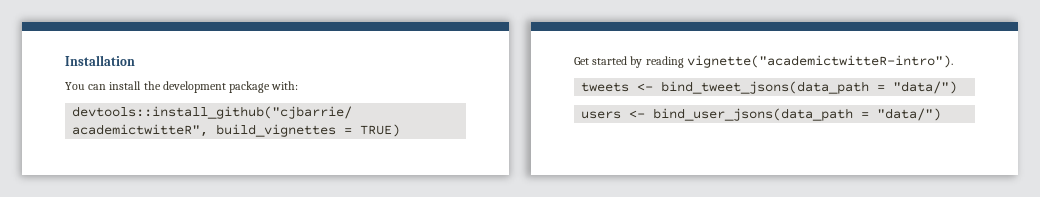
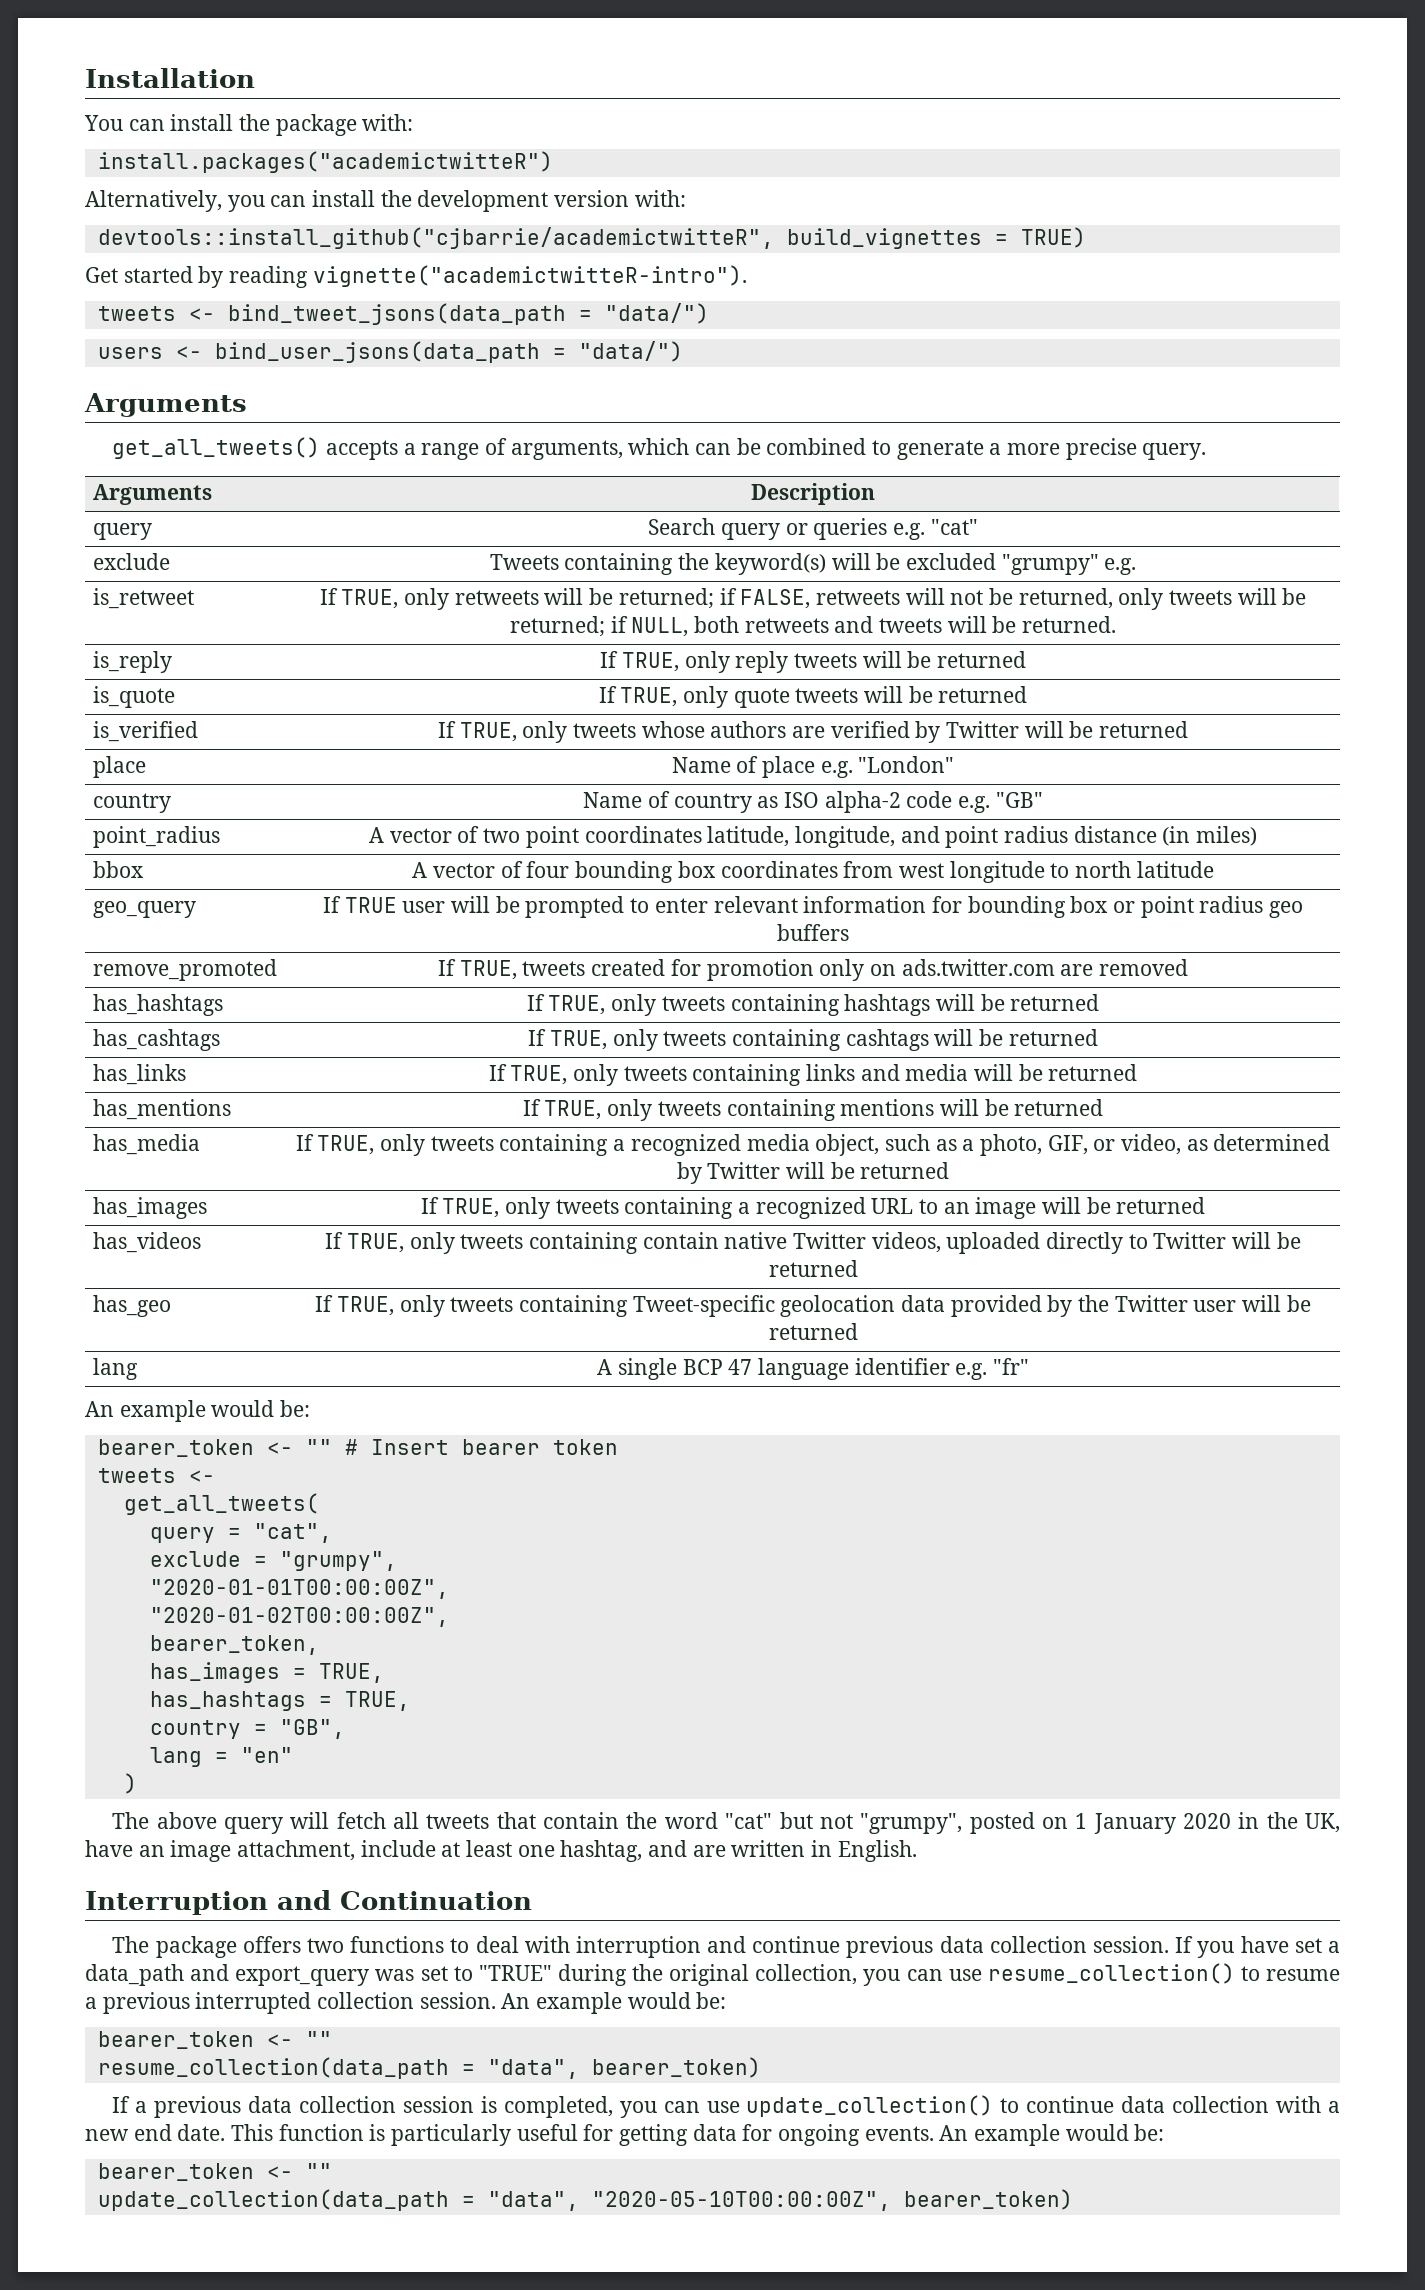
- You can install the development package with:
+ You can install the package with:
+ install.packages("academictwitteR")
+ Alternatively, you can install the development version with:
  users <- bind_user_jsons(data_path = "data/")
+ Arguments
+ get_all_tweets() accepts a range of arguments, which can be combined to generate a more precise query.
+ Arguments | Description
+ query | Search query or queries e.g. "cat"
+ exclude | Tweets containing the keyword(s) will be excluded "grumpy" e.g.
+ is_retweet | If TRUE, only retweets will be returned; if FALSE, retweets will not be returned, only tweets will be returned; if NULL, both retweets and tweets will be returned.
+ is_reply | If TRUE, only reply tweets will be returned
+ is_quote | If TRUE, only quote tweets will be returned
+ is_verified | If TRUE, only tweets whose authors are verified by Twitter will be returned
+ place | Name of place e.g. "London"
+ country | Name of country as ISO alpha-2 code e.g. "GB"
+ point_radius | A vector of two point coordinates latitude, longitude, and point radius distance (in miles)
+ bbox | A vector of four bounding box coordinates from west longitude to north latitude
+ geo_query | If TRUE user will be prompted to enter relevant information for bounding box or point radius geo buffers
+ remove_promoted | If TRUE, tweets created for promotion only on ads.twitter.com are removed
+ has_hashtags | If TRUE, only tweets containing hashtags will be returned
+ has_cashtags | If TRUE, only tweets containing cashtags will be returned
+ has_links | If TRUE, only tweets containing links and media will be returned
+ has_mentions | If TRUE, only tweets containing mentions will be returned
+ has_media | If TRUE, only tweets containing a recognized media object, such as a photo, GIF, or video, as determined by Twitter will be returned
+ has_images | If TRUE, only tweets containing a recognized URL to an image will be returned
+ has_videos | If TRUE, only tweets containing contain native Twitter videos, uploaded directly to Twitter will be returned
+ has_geo | If TRUE, only tweets containing Tweet-specific geolocation data provided by the Twitter user will be returned
+ lang | A single BCP 47 language identifier e.g. "fr"
+ An example would be:
+ bearer_token <- "" # Insert bearer token
+ tweets <-
+ get_all_tweets(
+ query = "cat",
+ exclude = "grumpy",
+ "2020-01-01T00:00:00Z",
+ "2020-01-02T00:00:00Z",
+ bearer_token,
+ has_images = TRUE,
+ has_hashtags = TRUE,
+ country = "GB",
+ lang = "en"
+ )
+ The above query will fetch all tweets that contain the word "cat" but not "grumpy", posted on 1 January 2020 in the UK, have an image attachment, include at least one hashtag, and are written in English.
+ Interruption and Continuation
+ The package offers two functions to deal with interruption and continue previous data collection session. If you have set a data_path and export_query was set to "TRUE" during the original collection, you can use resume_collection() to resume a previous interrupted collection session. An example would be:
+ bearer_token <- ""
+ resume_collection(data_path = "data", bearer_token)
+ If a previous data collection session is completed, you can use update_collection() to continue data collection with a new end date. This function is particularly useful for getting data for ongoing events. An example would be:
+ bearer_token <- ""
+ update_collection(data_path = "data", "2020-05-10T00:00:00Z", bearer_token)

